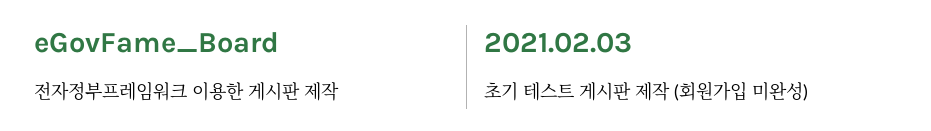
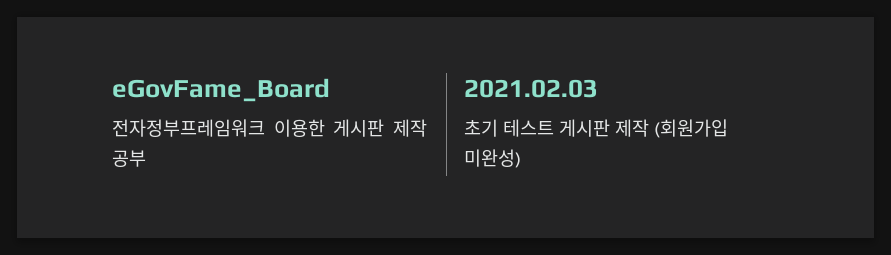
- 전자정부프레임워크 이용한 게시판 제작
+ 전자정부프레임워크 이용한 게시판 제작 공부

